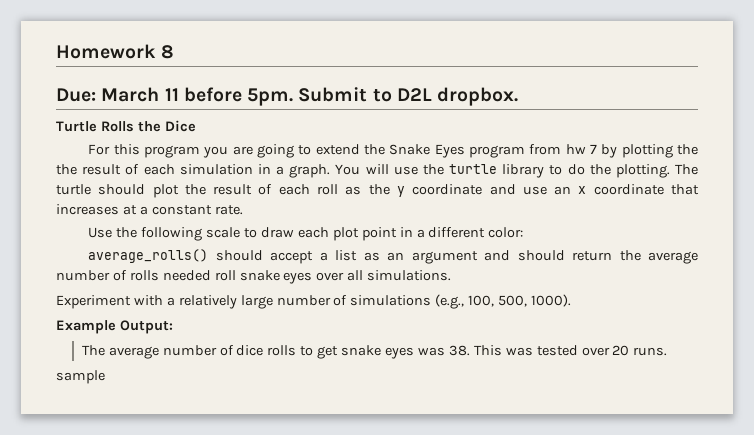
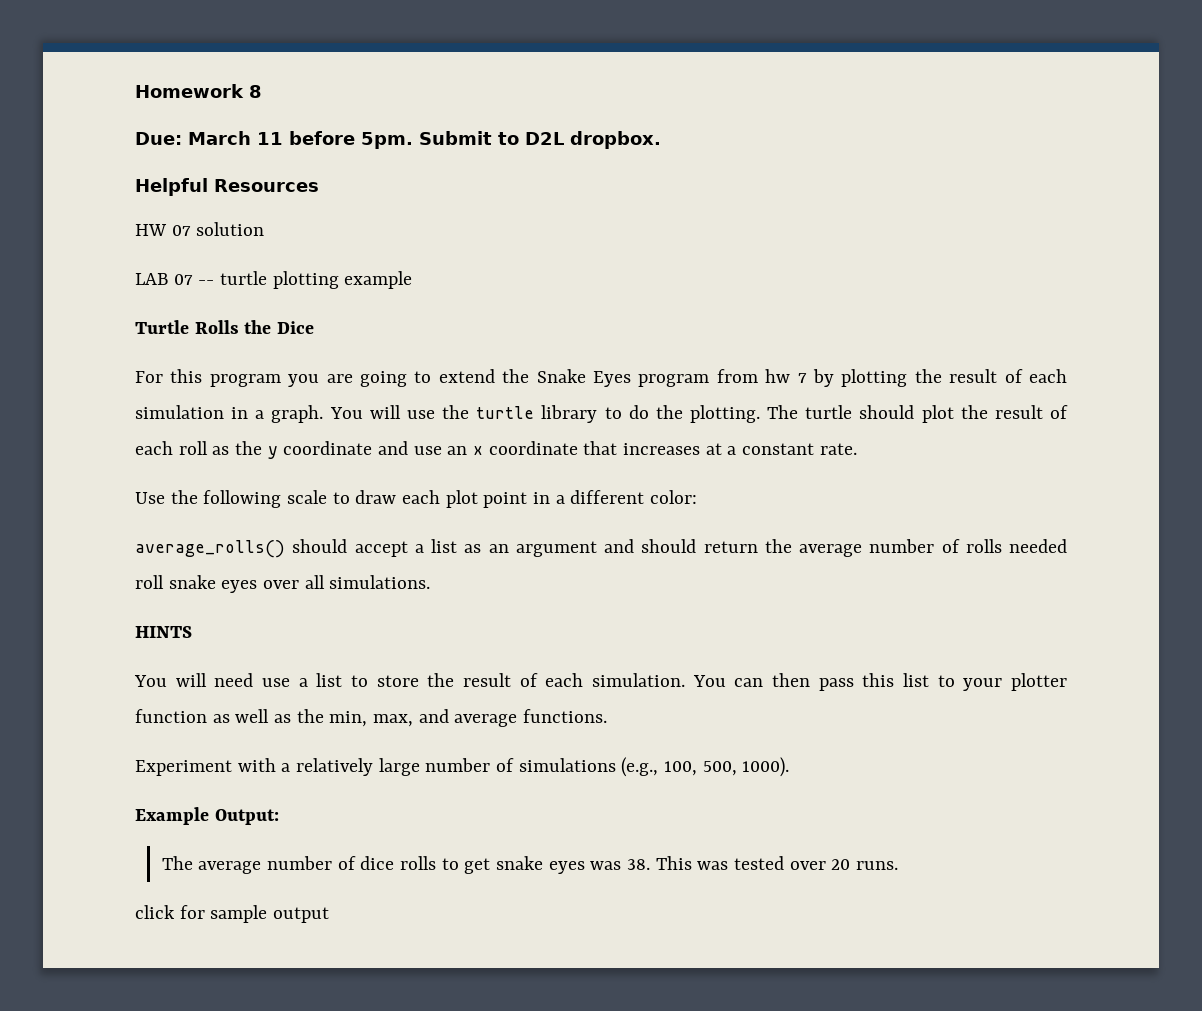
+ Helpful Resources
+ HW 07 solution
+ LAB 07 -- turtle plotting example
- For this program you are going to extend the Snake Eyes program from hw 7 by plotting the the result of each simulation in a graph.
+ For this program you are going to extend the Snake Eyes program from hw 7 by plotting the result of each simulation in a graph.
+ HINTS
+ You will need use a list to store the result of each simulation. You can then pass this list to your plotter function as well as the min, max, and average functions.
- sample
+ click for sample output

